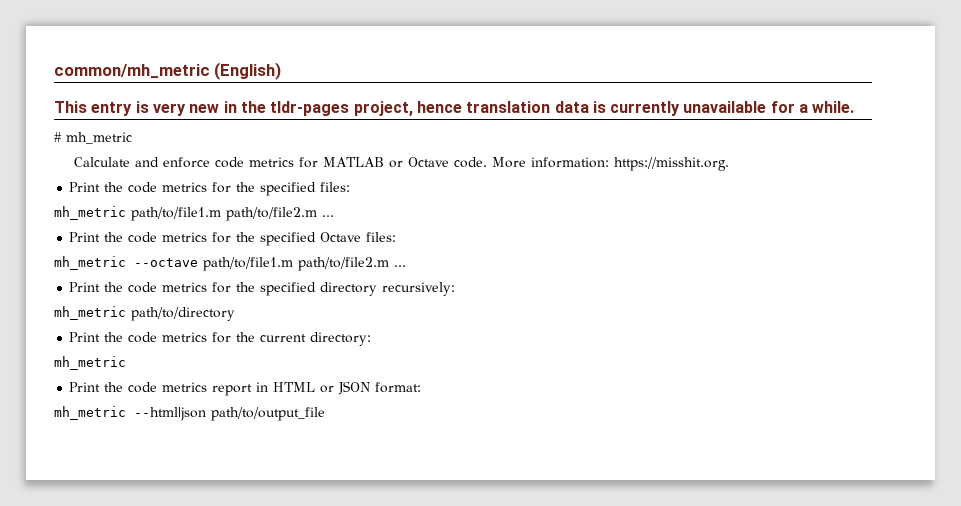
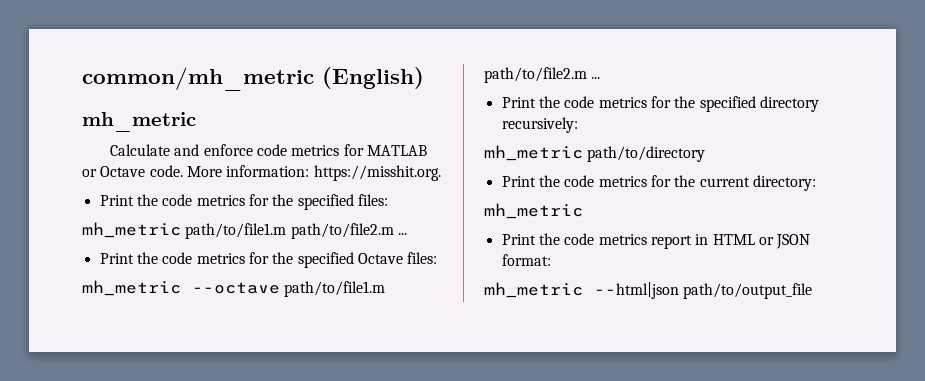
  common/mh_metric (English)
- This entry is very new in the tldr-pages project, hence translation data is currently unavailable for a while.
- # mh_metric
+ mh_metric

